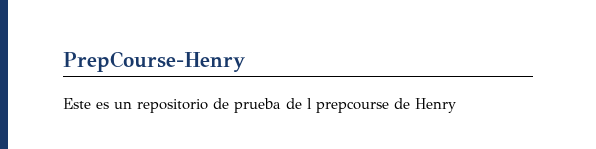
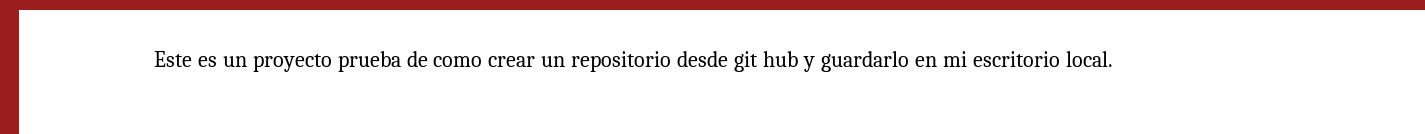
- PrepCourse-Henry
- Este es un repositorio de prueba de l prepcourse de Henry
+ Este es un proyecto prueba de como crear un repositorio desde git hub y guardarlo en mi escritorio local.

